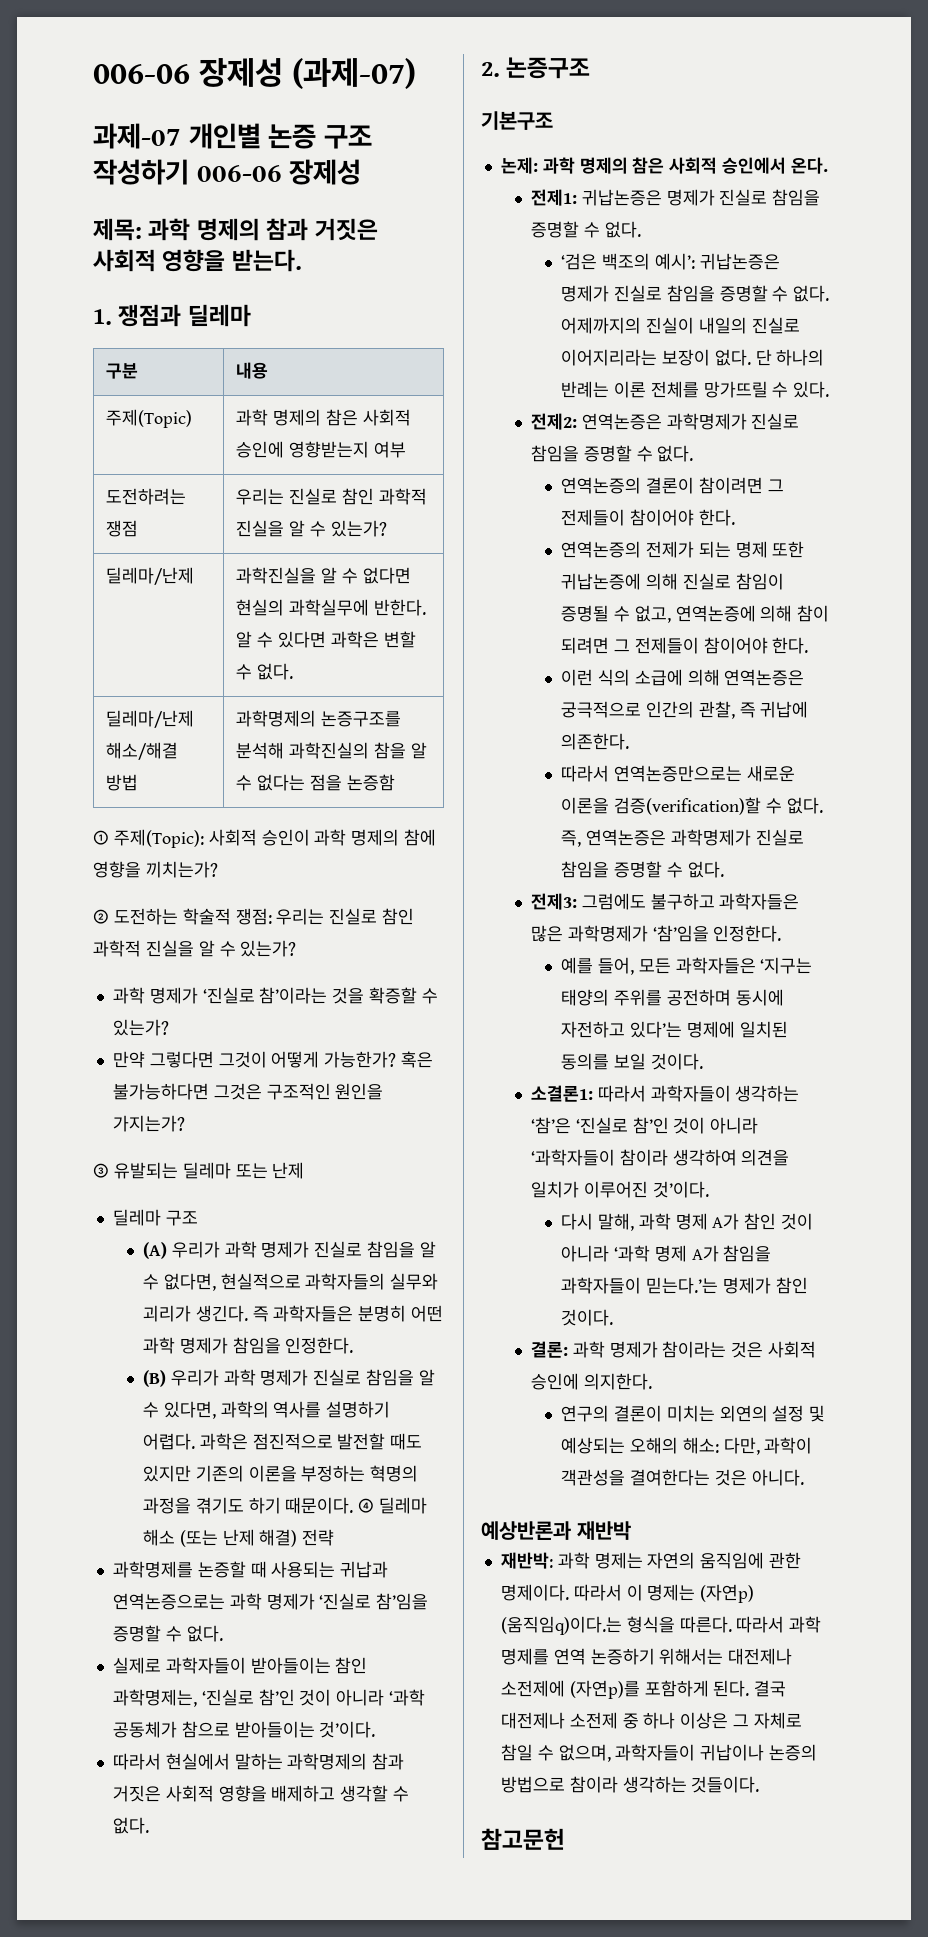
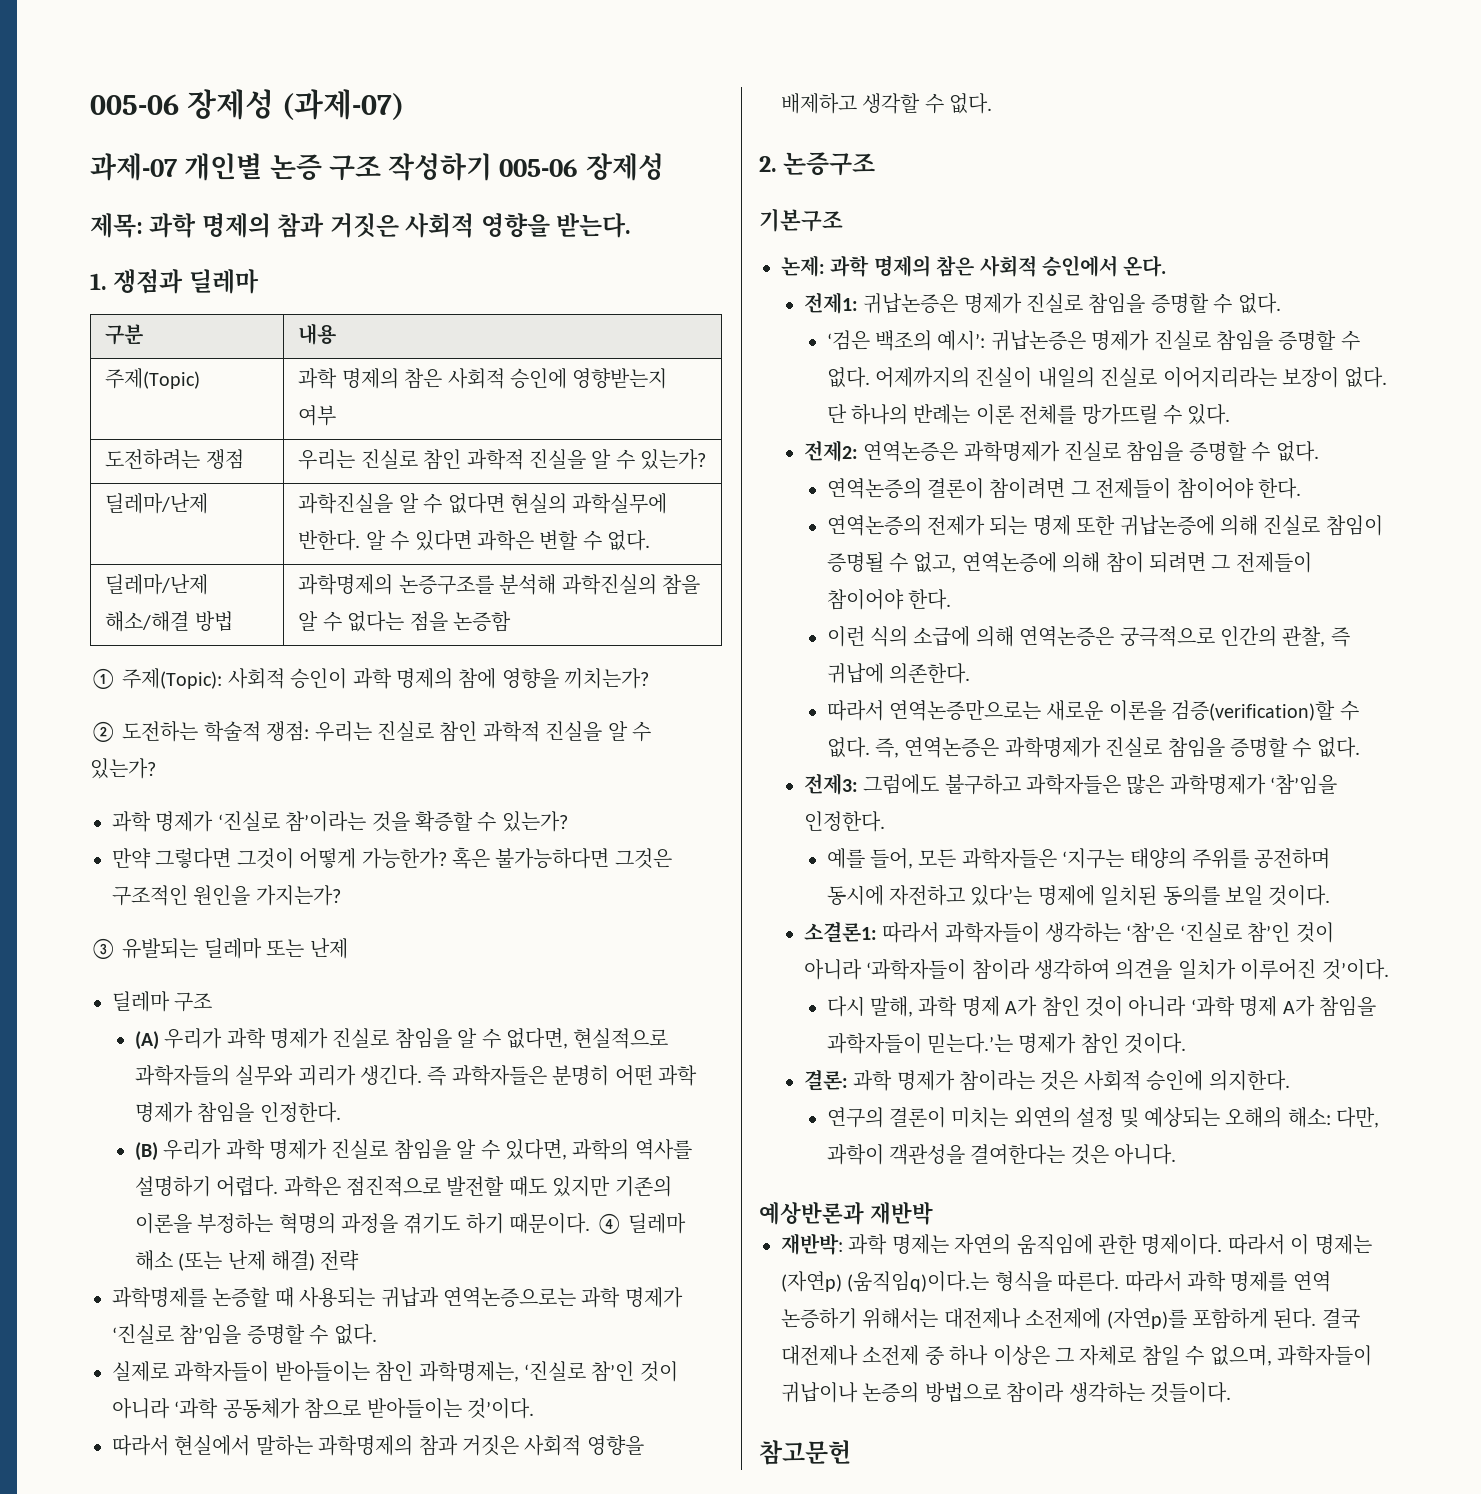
- 006-06 장제성 (과제-07)
+ 005-06 장제성 (과제-07)
- 과제-07 개인별 논증 구조 작성하기 006-06 장제성
+ 과제-07 개인별 논증 구조 작성하기 005-06 장제성

